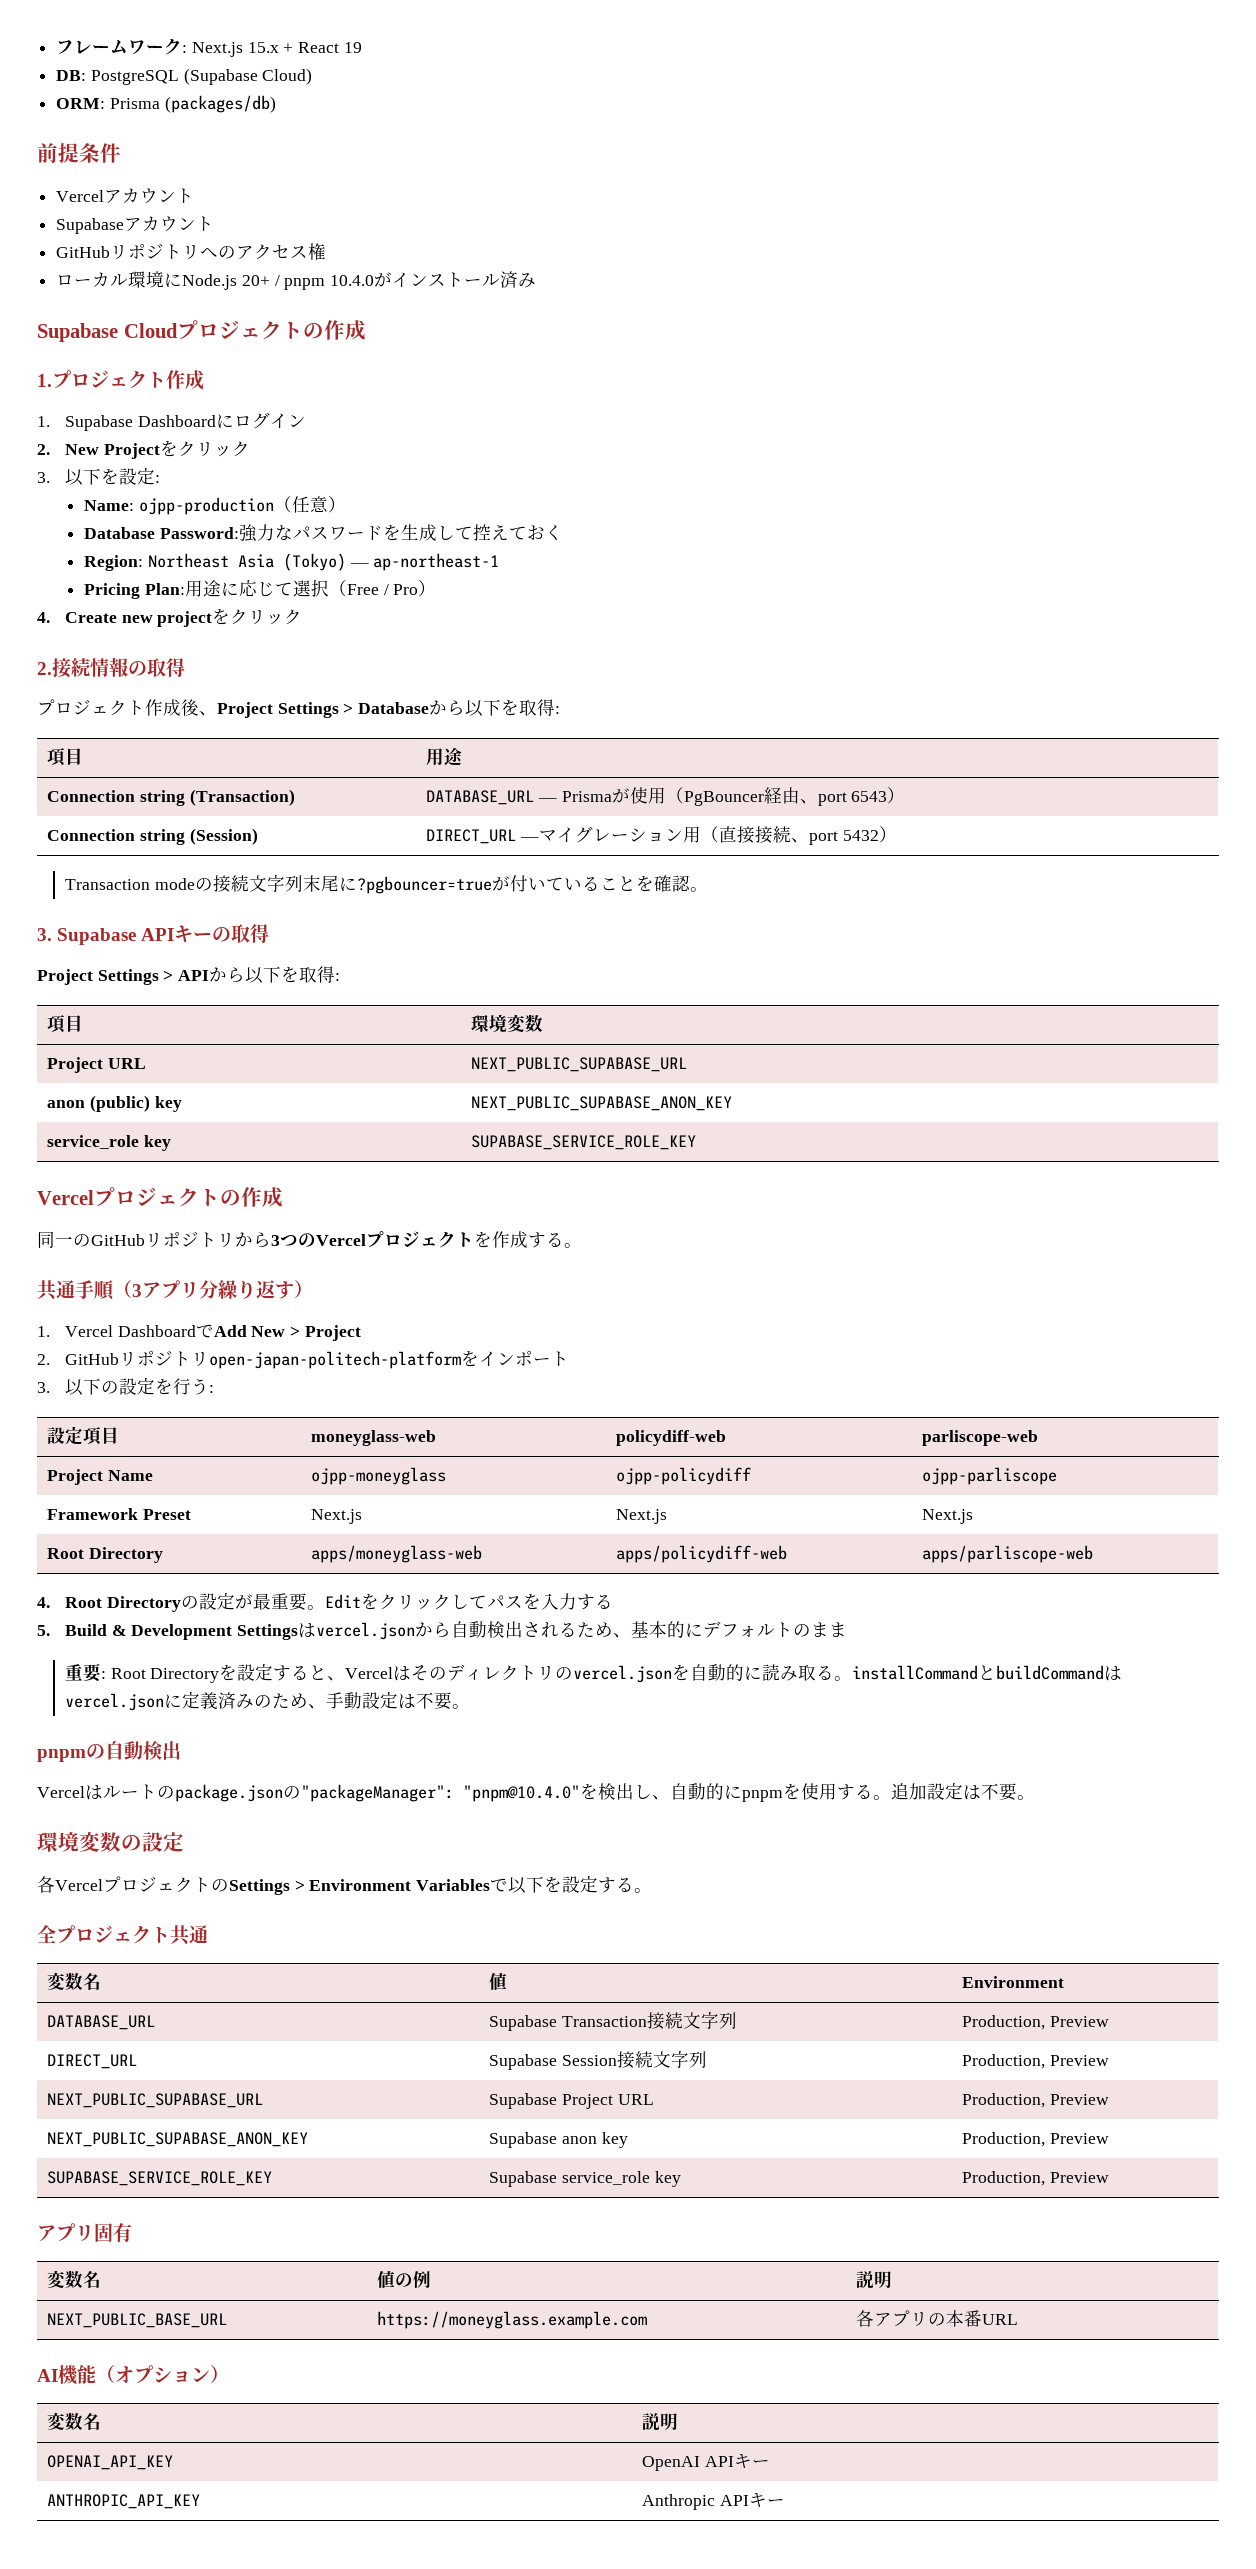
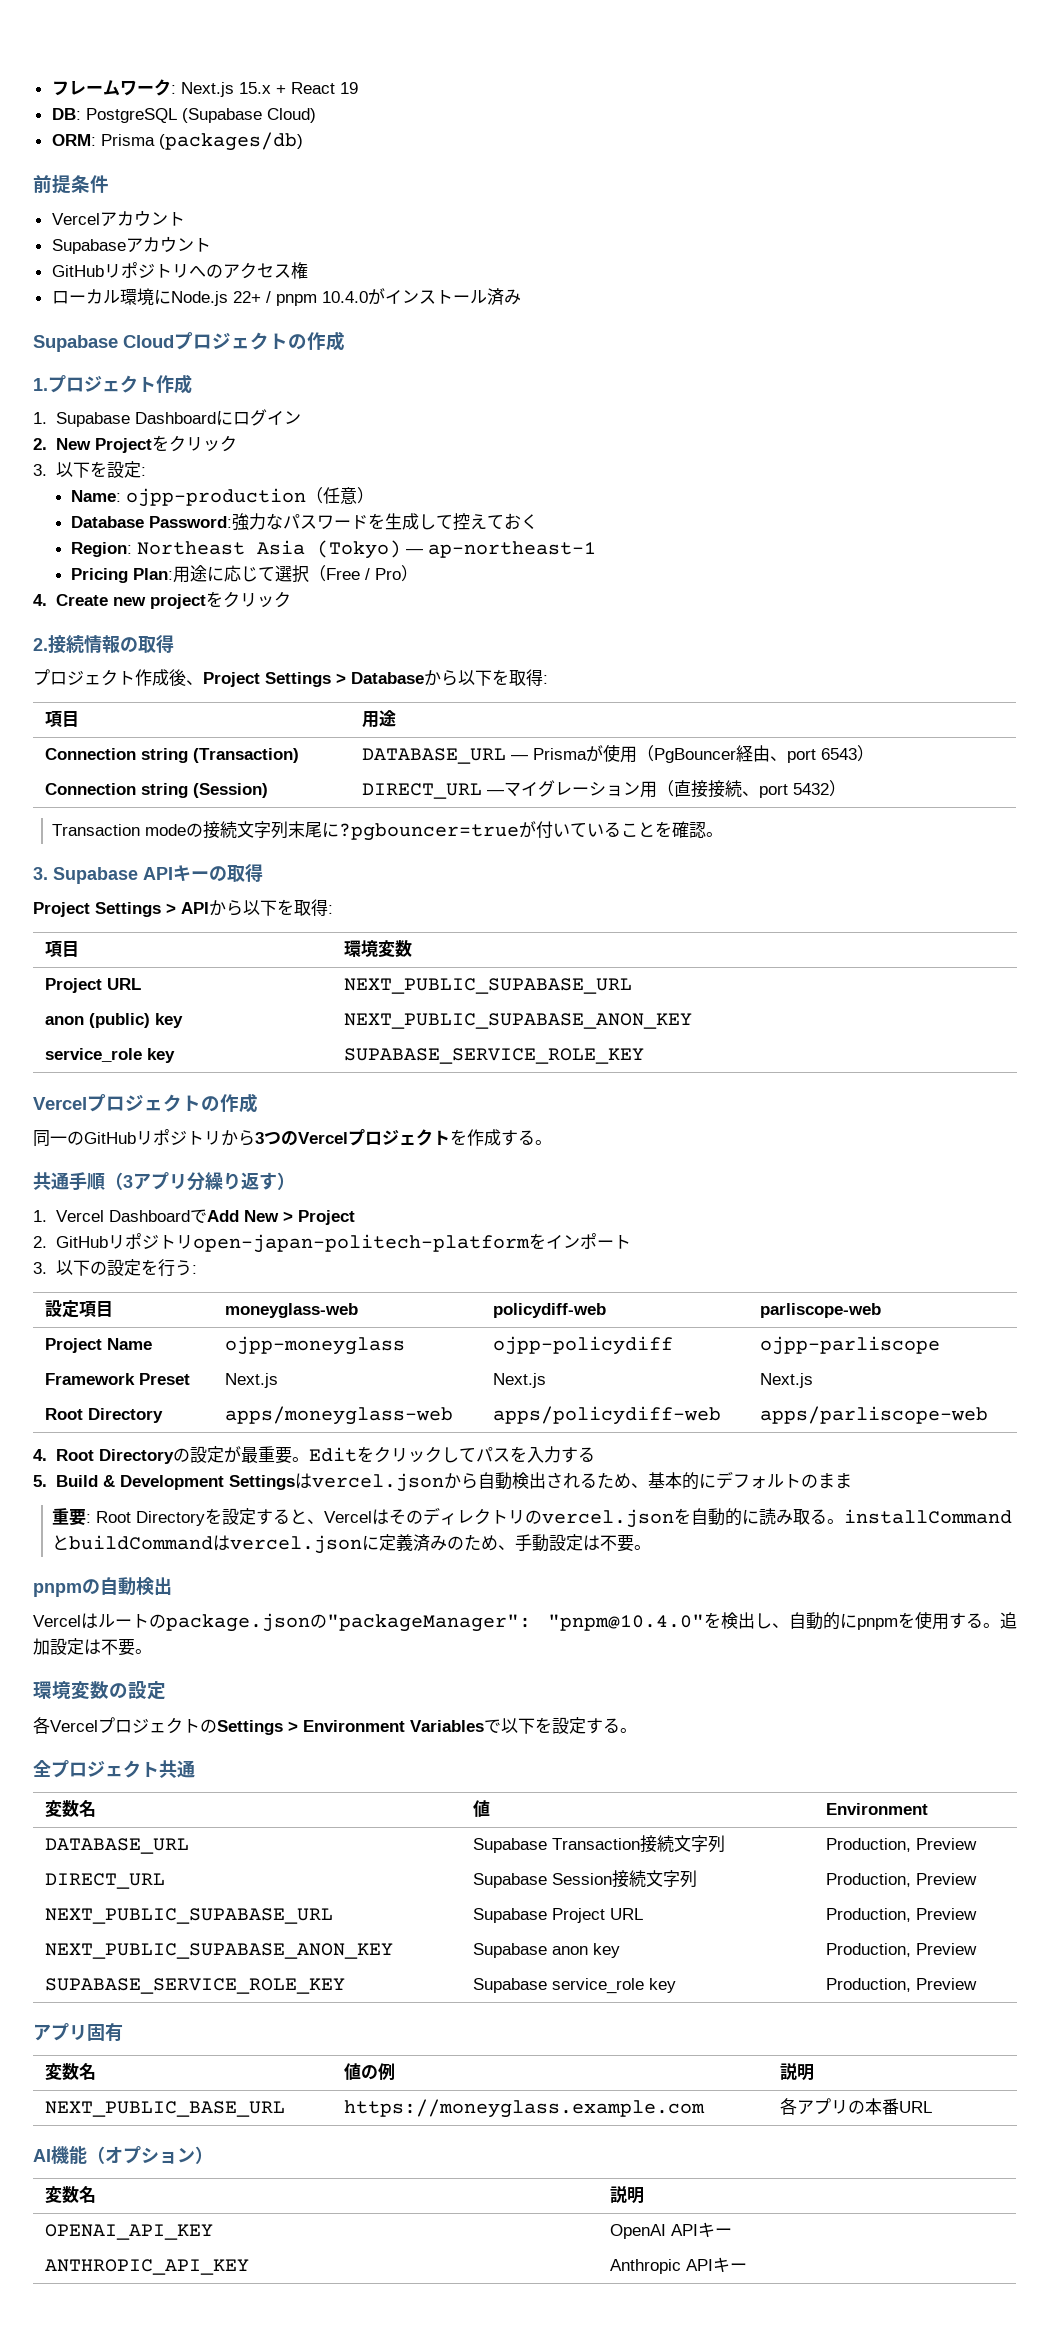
- ローカル環境にNode.js 20+ / pnpm 10.4.0がインストール済み
+ ローカル環境にNode.js 22+ / pnpm 10.4.0がインストール済み

